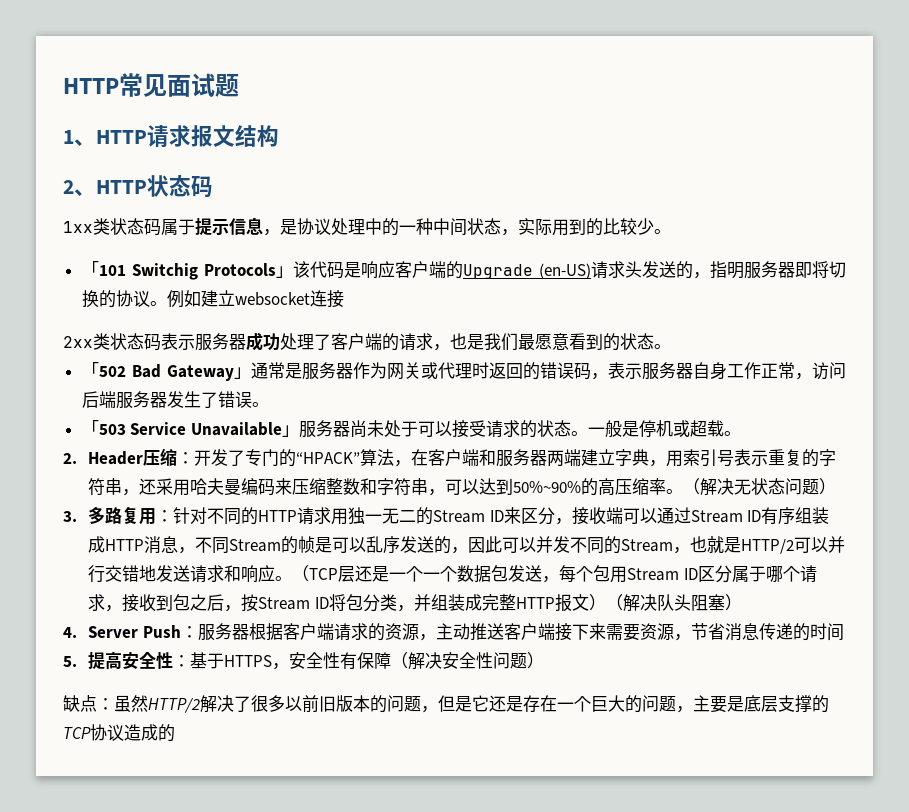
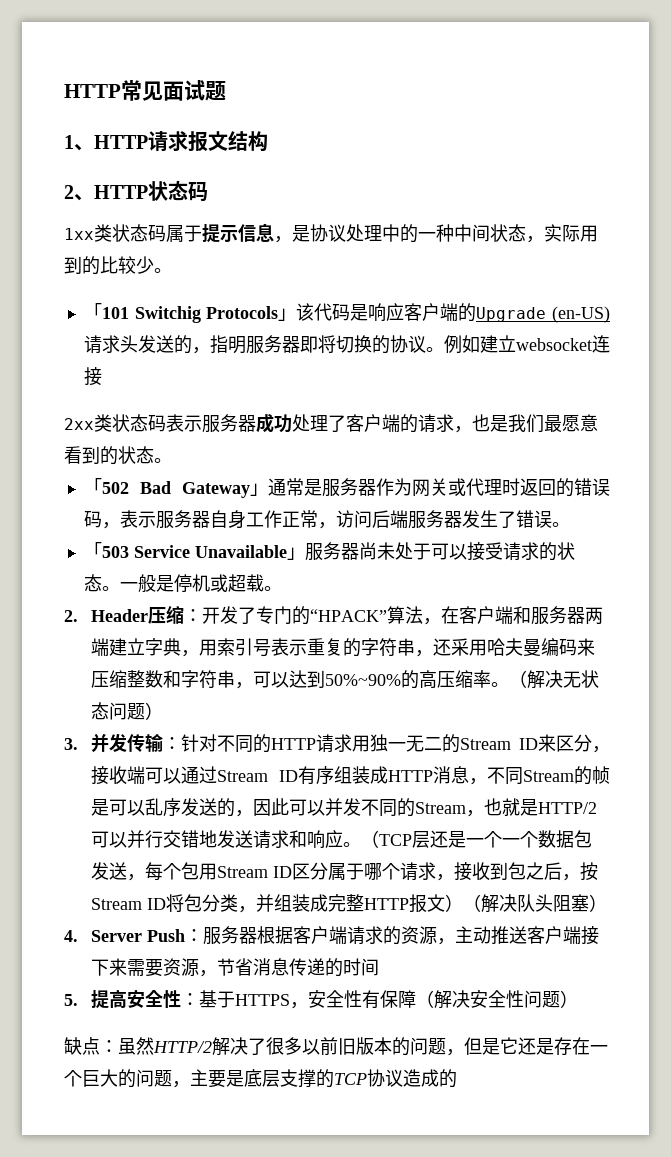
- 3.多路复用：针对不同的HTTP请求用独一无二的Stream ID来区分，接收端可以通过Stream ID有序组装成HTTP消息，不同Stream的帧是可以乱序发送的，因此可以并发不同的Stream，也就是HTTP/2可以并行交错地发送请求和响应。
+ 3.并发传输：针对不同的HTTP请求用独一无二的Stream ID来区分，接收端可以通过Stream ID有序组装成HTTP消息，不同Stream的帧是可以乱序发送的，因此可以并发不同的Stream，也就是HTTP/2可以并行交错地发送请求和响应。

